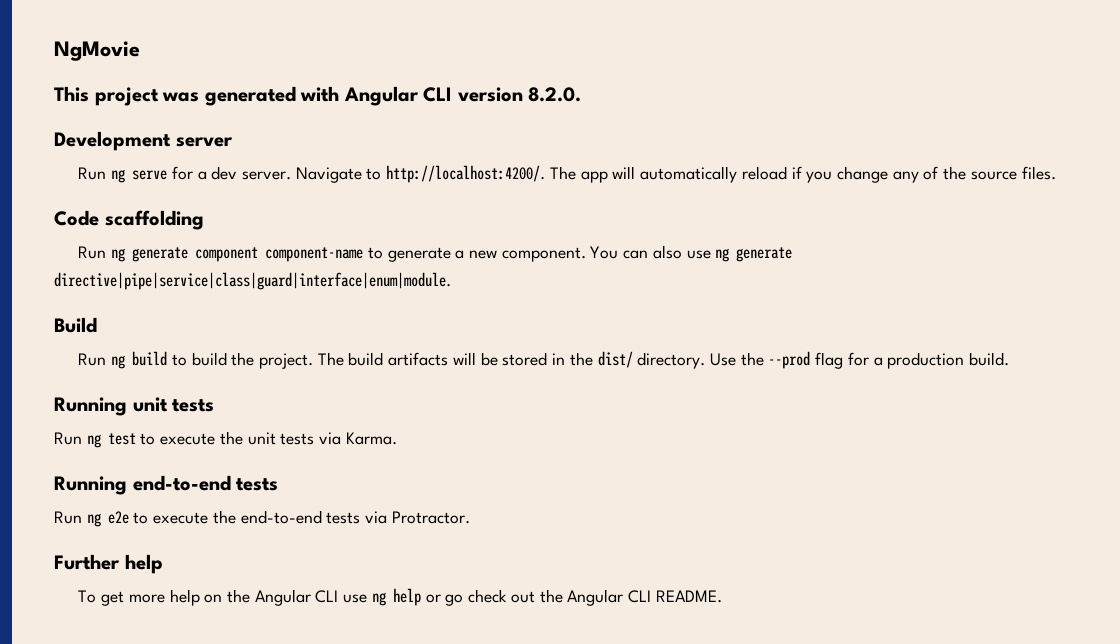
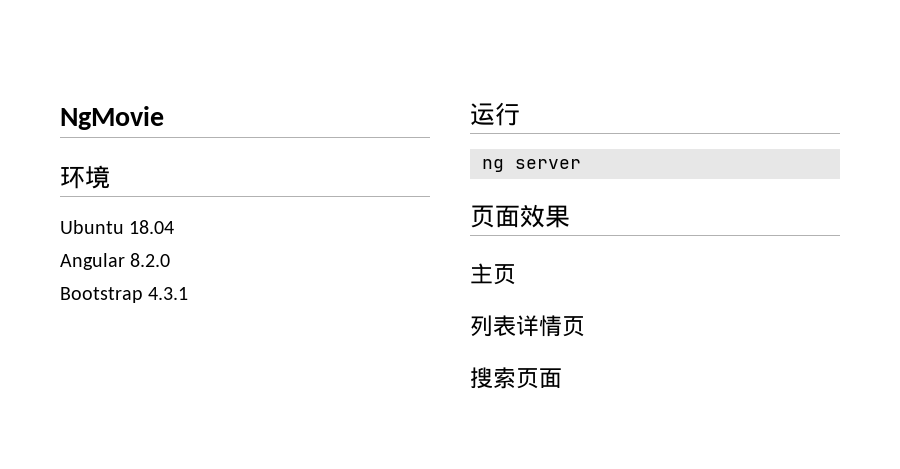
- This project was generated with Angular CLI version 8.2.0.
- Development server
- Run ng serve for a dev server. Navigate to http://localhost:4200/. The app will automatically reload if you change any of the source files.
- Code scaffolding
- Run ng generate component component-name to generate a new component. You can also use ng generate directive|pipe|service|class|guard|interface|enum|module.
- Build
- Run ng build to build the project. The build artifacts will be stored in the dist/ directory. Use the --prod flag for a production build.
- Running unit tests
- Run ng test to execute the unit tests via Karma.
- Running end-to-end tests
- Run ng e2e to execute the end-to-end tests via Protractor.
- Further help
- To get more help on the Angular CLI use ng help or go check out the Angular CLI README.
+ 环境
+ Ubuntu 18.04
+ Angular 8.2.0
+ Bootstrap 4.3.1
+ 运行
+ ng server
+ 页面效果
+ 主页
+ 列表详情页
+ 搜索页面

